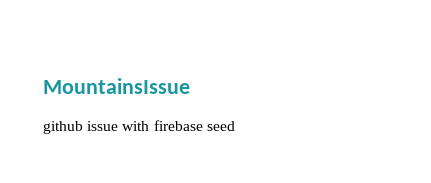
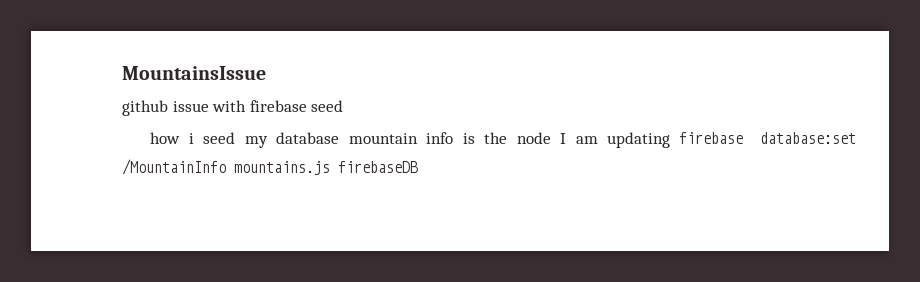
+ how i seed my database mountain info is the node I am updating firebase database:set /MountainInfo mountains.js firebaseDB

